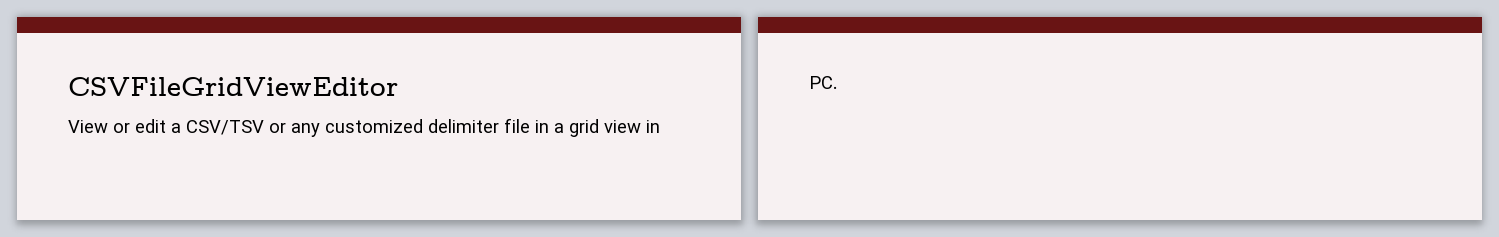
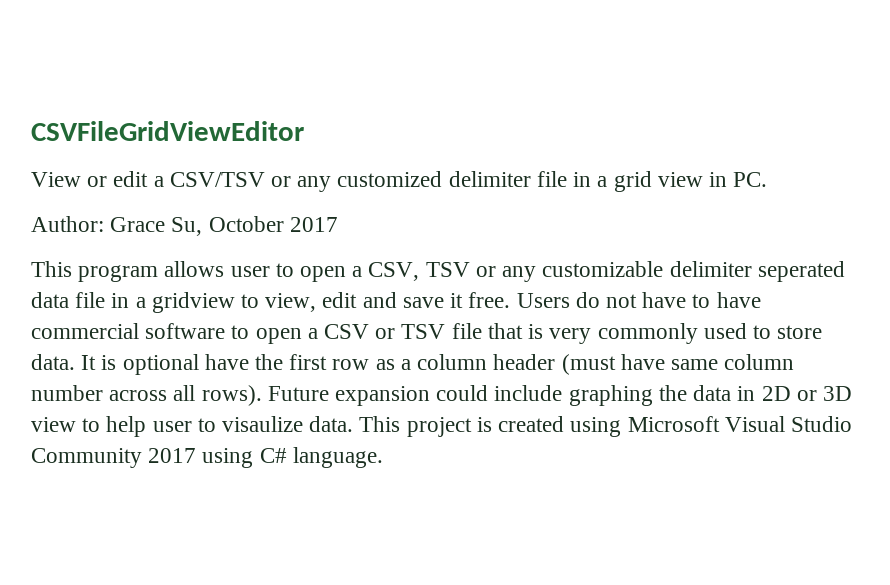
+ Author: Grace Su, October 2017
+ This program allows user to open a CSV, TSV or any customizable delimiter seperated data file in a gridview to view, edit and save it free. Users do not have to have commercial software to open a CSV or TSV file that is very commonly used to store data. It is optional have the first row as a column header (must have same column number across all rows). Future expansion could include graphing the data in 2D or 3D view to help user to visaulize data. This project is created using Microsoft Visual Studio Community 2017 using C# language.

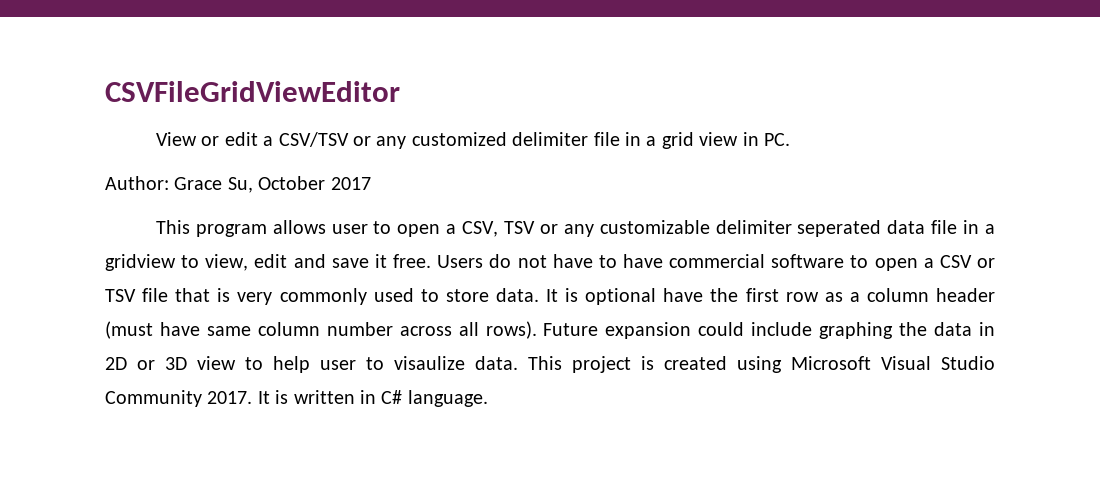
- This project is created using Microsoft Visual Studio Community 2017 using C# language.
+ This project is created using Microsoft Visual Studio Community 2017. It is written in C# language.

